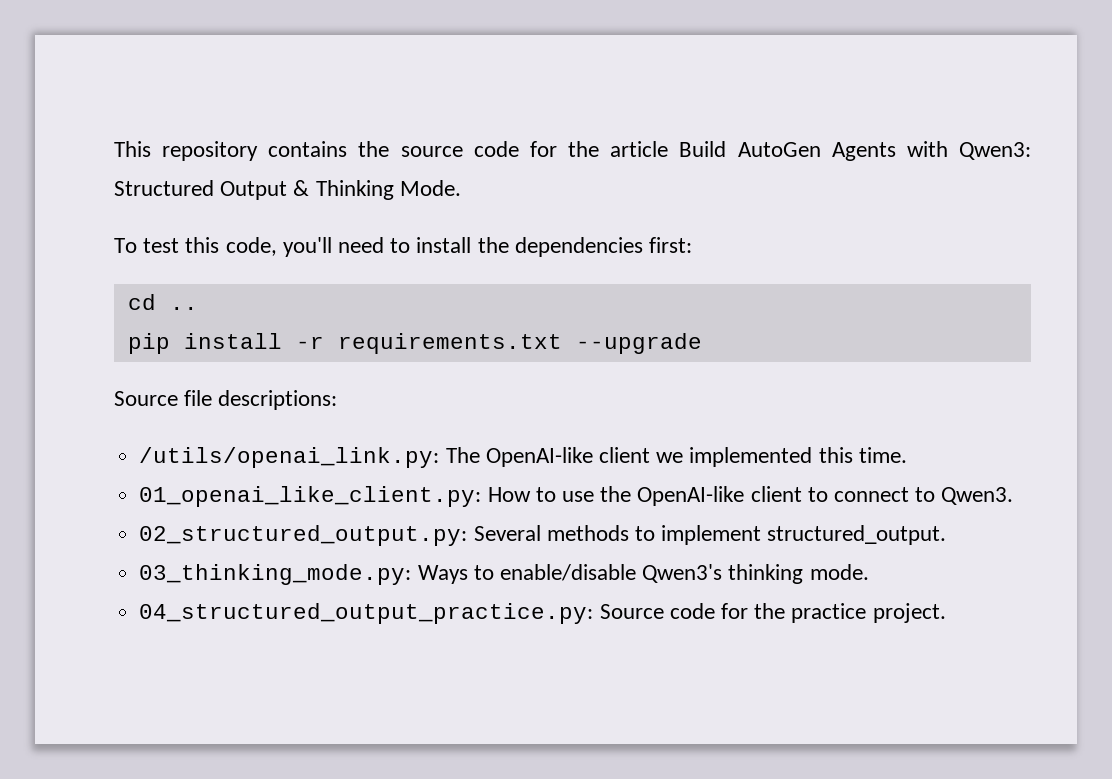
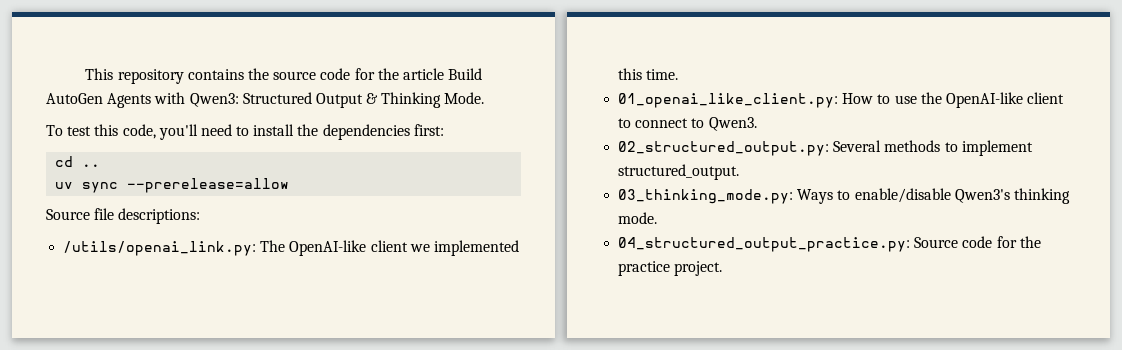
- pip install -r requirements.txt --upgrade
+ uv sync --prerelease=allow

